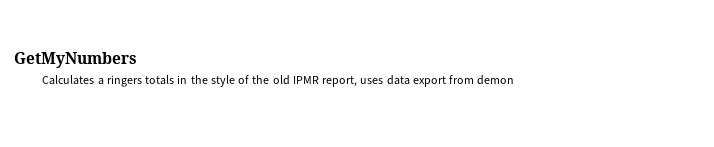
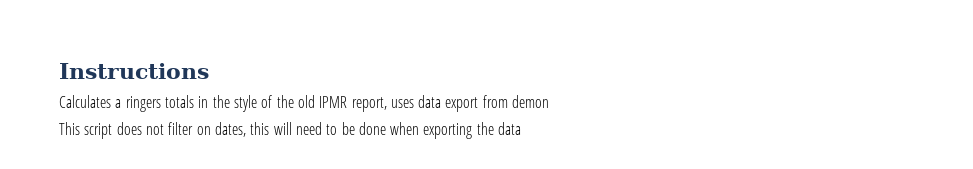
- GetMyNumbers
+ Instructions
+ This script does not filter on dates, this will need to be done when exporting the data

